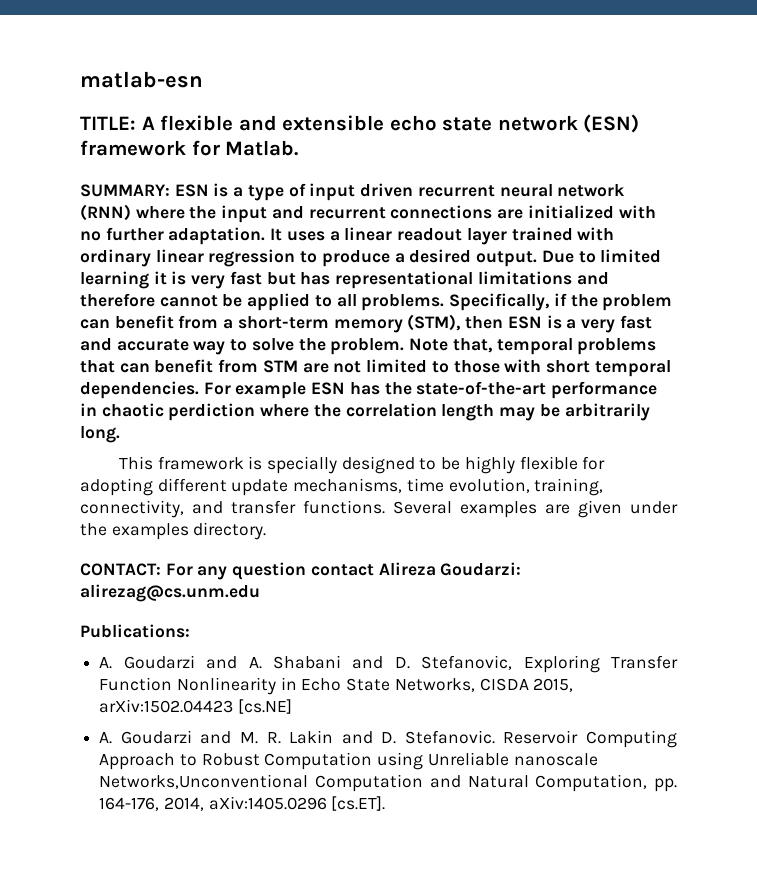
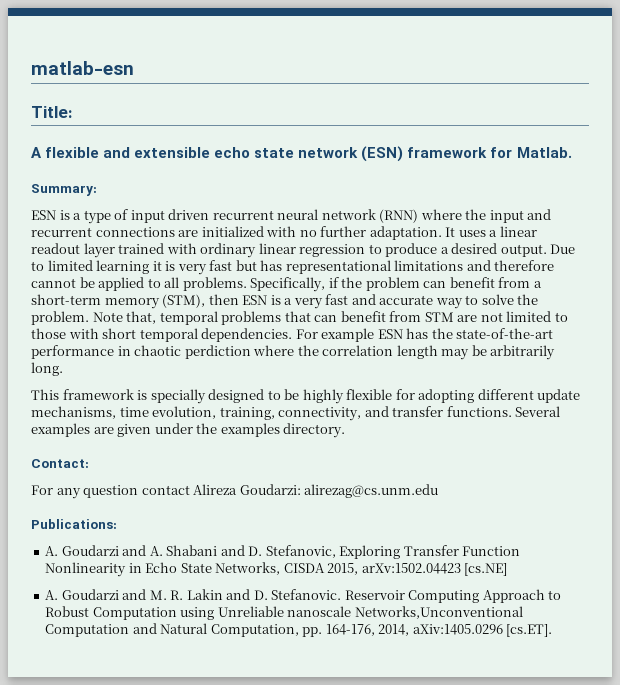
- TITLE: A flexible and extensible echo state network (ESN) framework for Matlab.
+ Title:
+ A flexible and extensible echo state network (ESN) framework for Matlab.
- SUMMARY: ESN is a type of input driven recurrent neural network (RNN) where the input and recurrent connections are initialized with no further adaptation.
+ Summary:
+ ESN is a type of input driven recurrent neural network (RNN) where the input and recurrent connections are initialized with no further adaptation.
- CONTACT: For any question contact Alireza Goudarzi: alirezag@cs.unm.edu
+ Contact:
+ For any question contact Alireza Goudarzi: alirezag@cs.unm.edu
- A. Goudarzi and A. Shabani and D. Stefanovic, Exploring Transfer Function Nonlinearity in Echo State Networks, CISDA 2015, arXiv:1502.04423 [cs.NE]
+ A. Goudarzi and A. Shabani and D. Stefanovic, Exploring Transfer Function Nonlinearity in Echo State Networks, CISDA 2015, arXv:1502.04423 [cs.NE]

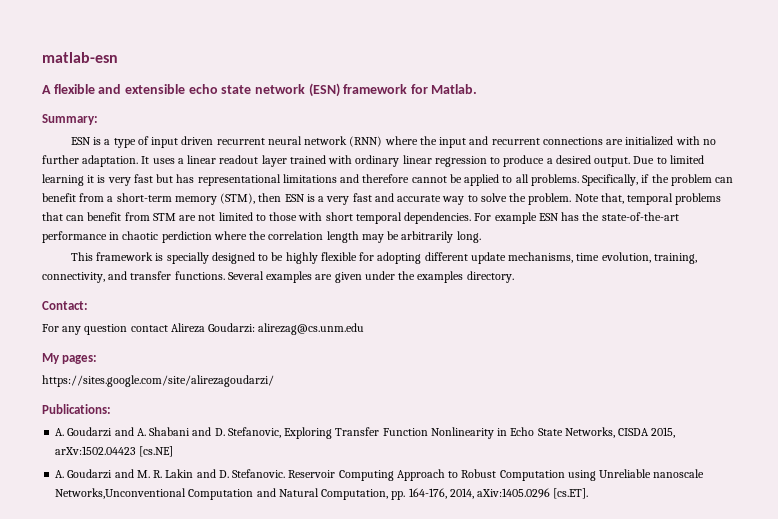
- Title:
+ My pages:
+ https://sites.google.com/site/alirezagoudarzi/

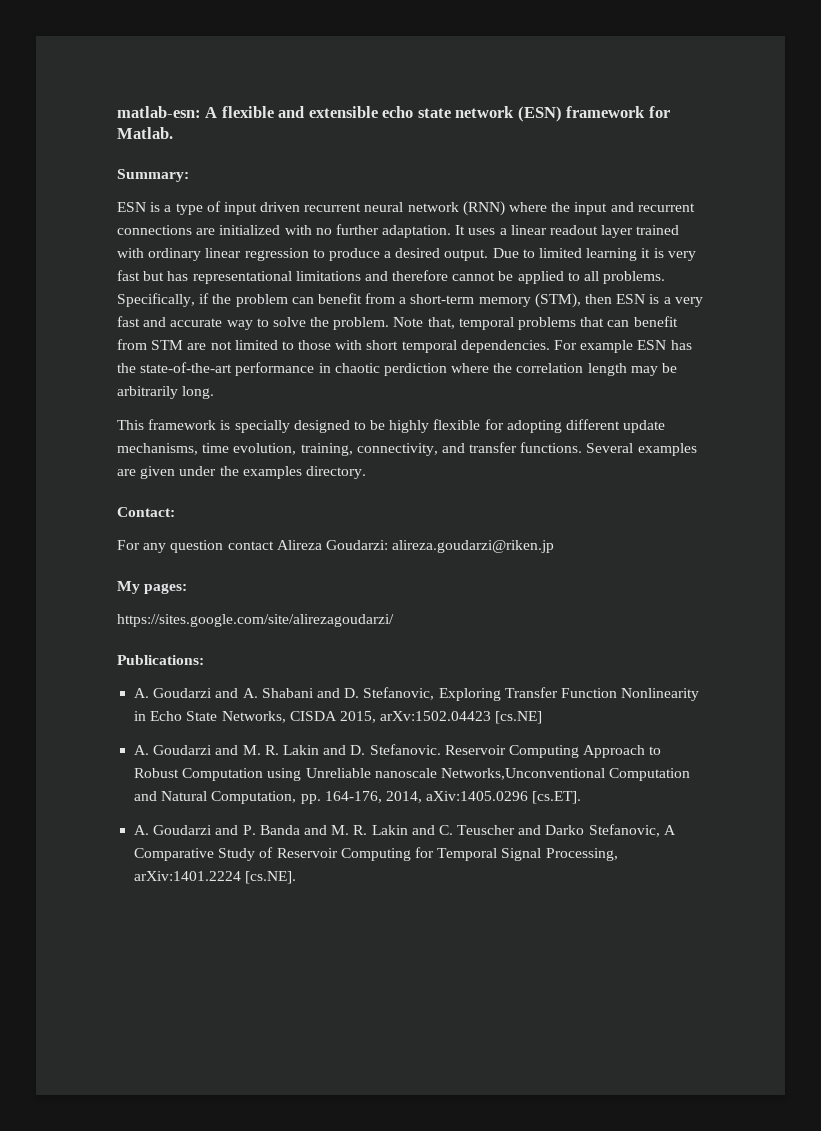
- matlab-esn
- A flexible and extensible echo state network (ESN) framework for Matlab.
+ matlab-esn: A flexible and extensible echo state network (ESN) framework for Matlab.
- For any question contact Alireza Goudarzi: alirezag@cs.unm.edu
+ For any question contact Alireza Goudarzi: alireza.goudarzi@riken.jp
+ A. Goudarzi and P. Banda and M. R. Lakin and C. Teuscher and Darko Stefanovic, A Comparative Study of Reservoir Computing for Temporal Signal Processing, arXiv:1401.2224 [cs.NE].

